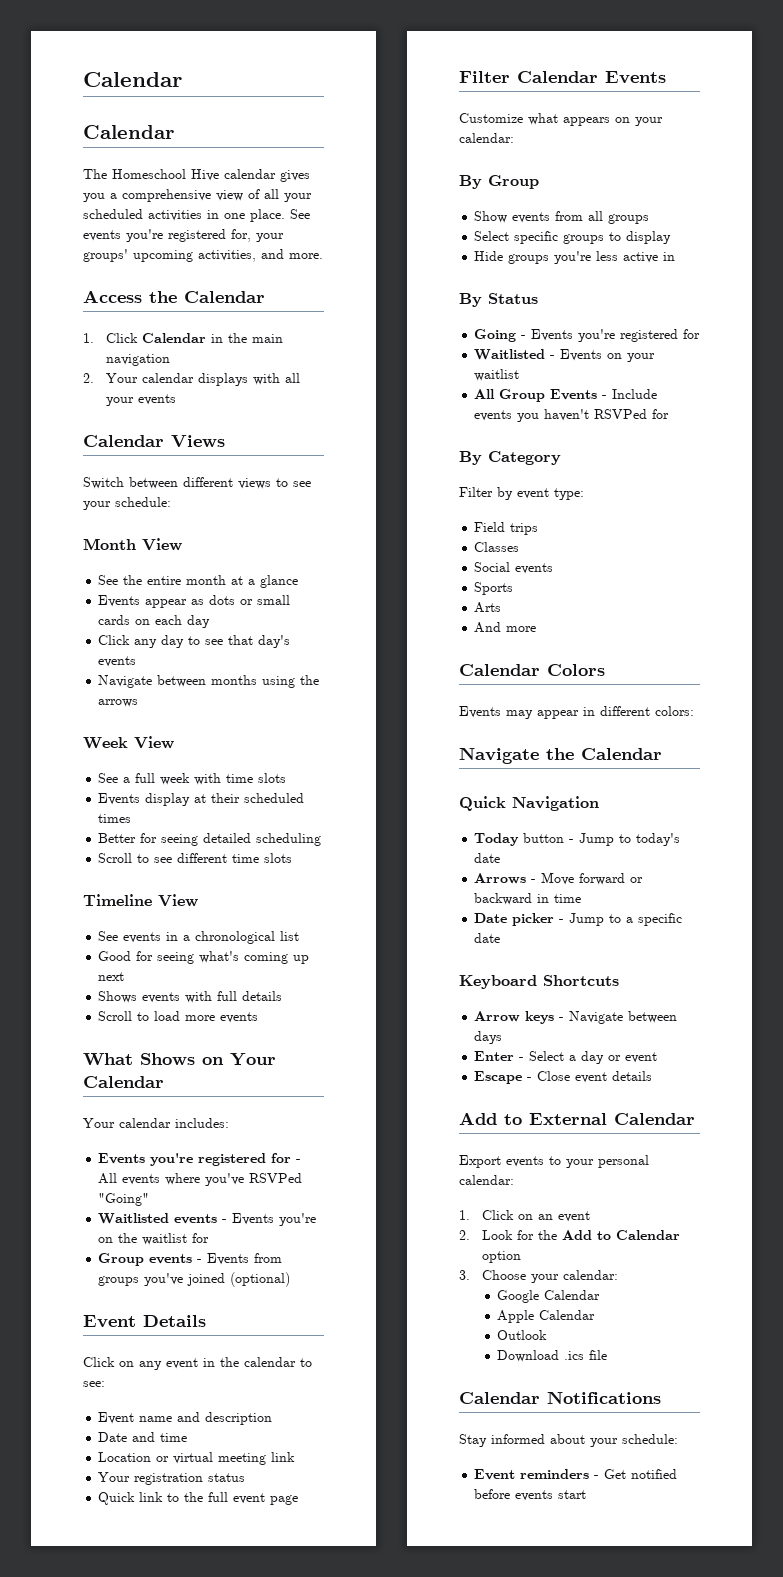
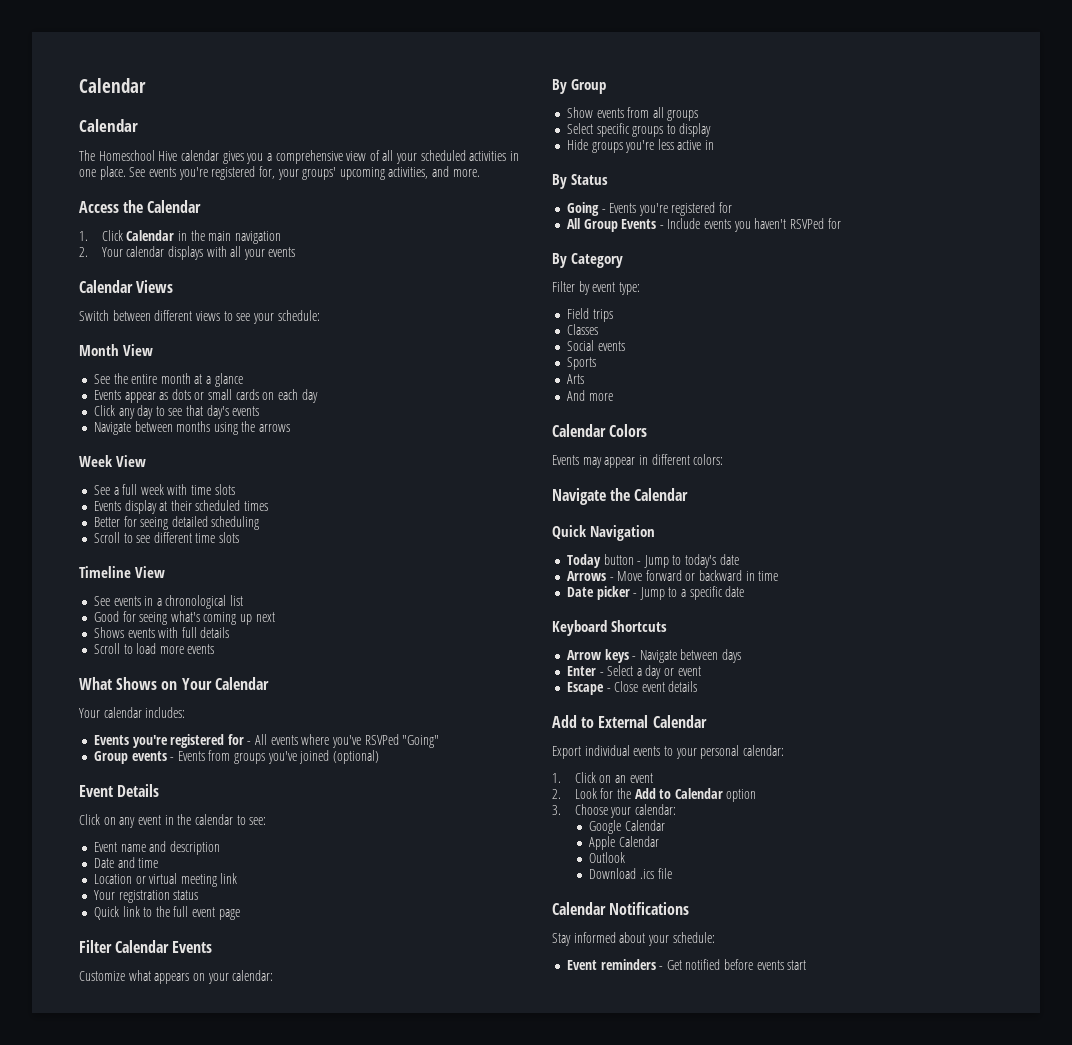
- Waitlisted events - Events you're on the waitlist for
- Waitlisted - Events on your waitlist
- Export events to your personal calendar:
+ Export individual events to your personal calendar:

